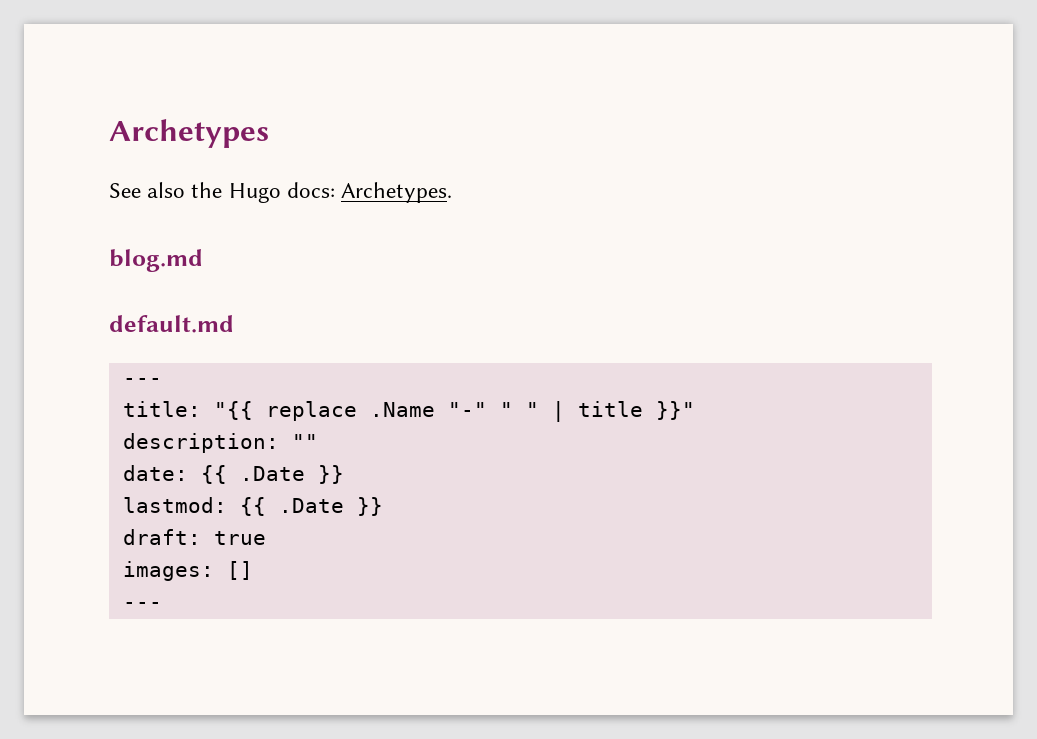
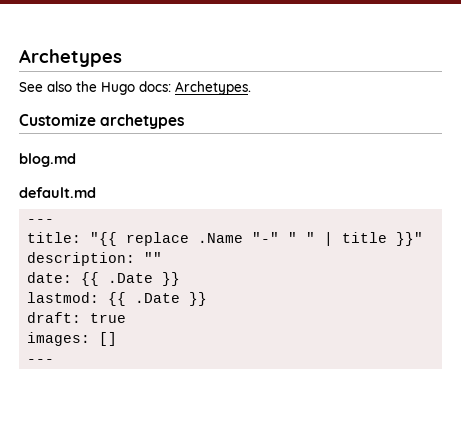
+ Customize archetypes

